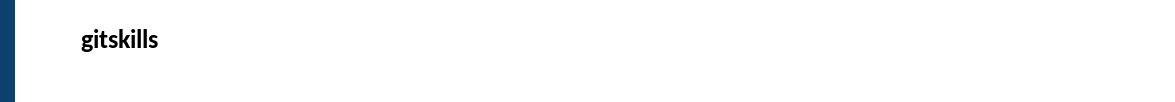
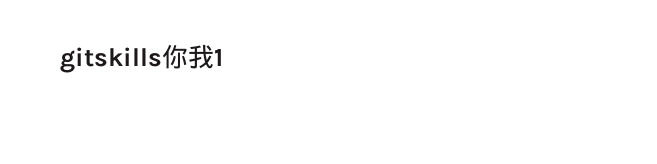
- gitskills
+ gitskills你我1

